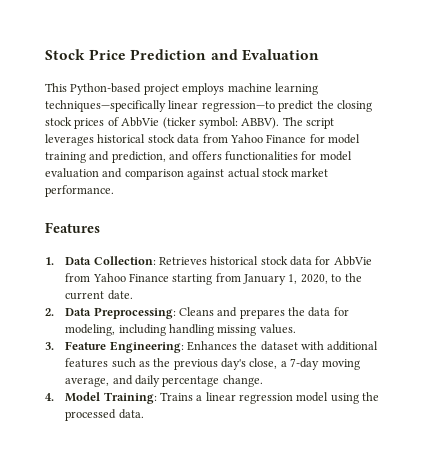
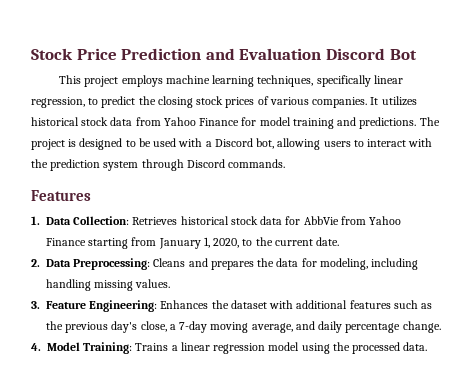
- Stock Price Prediction and Evaluation
+ Stock Price Prediction and Evaluation Discord Bot
- This Python-based project employs machine learning techniques—specifically linear regression—to predict the closing stock prices of AbbVie (ticker symbol: ABBV). The script leverages historical stock data from Yahoo Finance for model training and prediction, and offers functionalities for model evaluation and comparison against actual stock market performance.
+ This project employs machine learning techniques, specifically linear regression, to predict the closing stock prices of various companies. It utilizes historical stock data from Yahoo Finance for model training and predictions. The project is designed to be used with a Discord bot, allowing users to interact with the prediction system through Discord commands.

